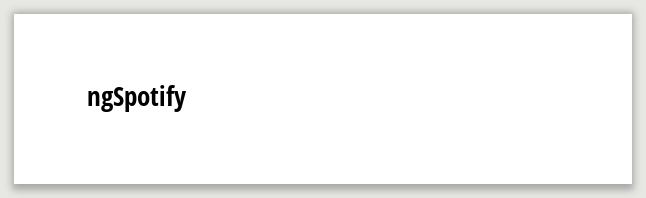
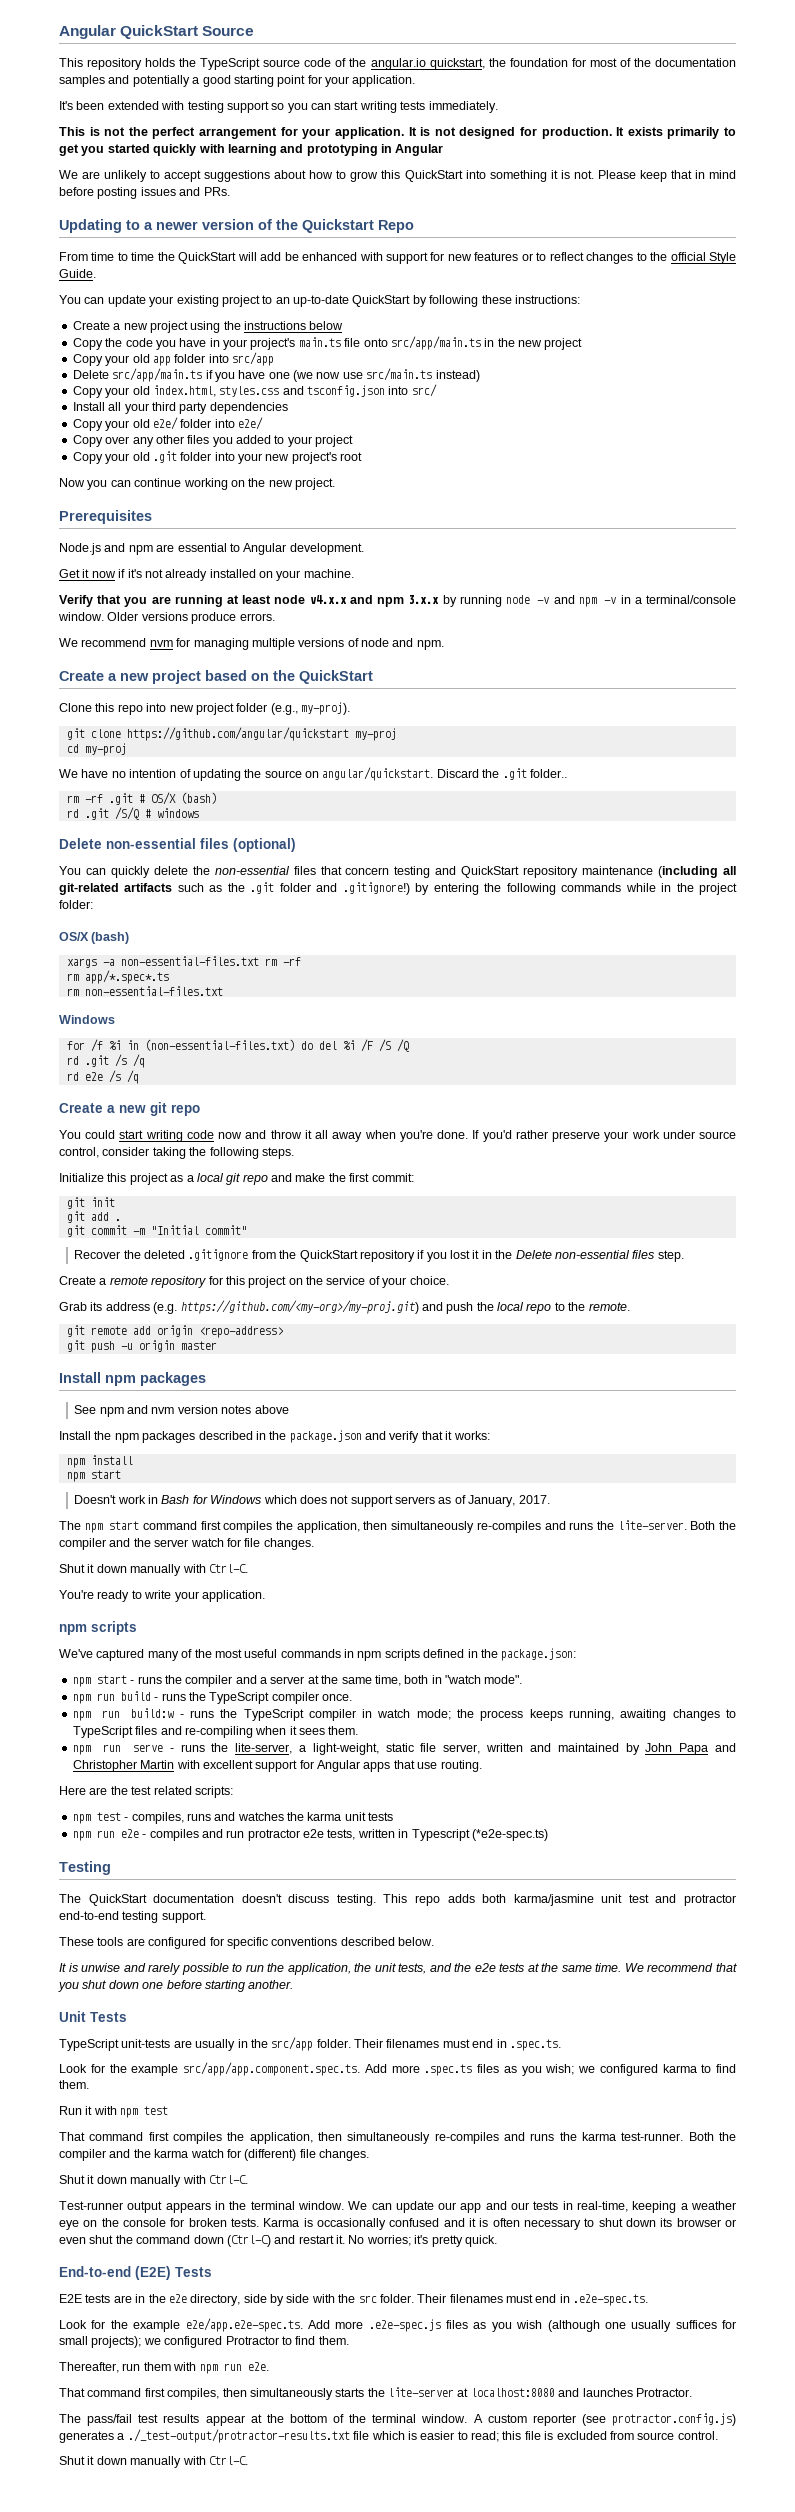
- ngSpotify
+ Angular QuickStart Source
+ This repository holds the TypeScript source code of the angular.io quickstart, the foundation for most of the documentation samples and potentially a good starting point for your application.
+ It's been extended with testing support so you can start writing tests immediately.
+ This is not the perfect arrangement for your application. It is not designed for production. It exists primarily to get you started quickly with learning and prototyping in Angular
+ We are unlikely to accept suggestions about how to grow this QuickStart into something it is not. Please keep that in mind before posting issues and PRs.
+ Updating to a newer version of the Quickstart Repo
+ From time to time the QuickStart will add be enhanced with support for new features or to reflect changes to the official Style Guide.
+ You can update your existing project to an up-to-date QuickStart by following these instructions:
+ Create a new project using the instructions below
+ Copy the code you have in your project's main.ts file onto src/app/main.ts in the new project
+ Copy your old app folder into src/app
+ Delete src/app/main.ts if you have one (we now use src/main.ts instead)
+ Copy your old index.html, styles.css and tsconfig.json into src/
+ Install all your third party dependencies
+ Copy your old e2e/ folder into e2e/
+ Copy over any other files you added to your project
+ Copy your old .git folder into your new project's root
+ Now you can continue working on the new project.
+ Prerequisites
+ Node.js and npm are essential to Angular development.
+ Get it now if it's not already installed on your machine.
+ Verify that you are running at least node v4.x.x and npm 3.x.x by running node -v and npm -v in a terminal/console window. Older versions produce errors.
+ We recommend nvm for managing multiple versions of node and npm.
+ Create a new project based on the QuickStart
+ Clone this repo into new project folder (e.g., my-proj).
+ git clone https://github.com/angular/quickstart my-proj
+ cd my-proj
+ We have no intention of updating the source on angular/quickstart. Discard the .git folder..
+ rm -rf .git # OS/X (bash)
+ rd .git /S/Q # windows
+ Delete non-essential files (optional)
+ You can quickly delete the non-essential files that concern testing and QuickStart repository maintenance (including all git-related artifacts such as the .git folder and .gitignore!) by entering the following commands while in the project folder:
+ OS/X (bash)
+ xargs -a non-essential-files.txt rm -rf
+ rm app/*.spec*.ts
+ rm non-essential-files.txt
+ Windows
+ for /f %i in (non-essential-files.txt) do del %i /F /S /Q
+ rd .git /s /q
+ rd e2e /s /q
+ Create a new git repo
+ You could start writing code now and throw it all away when you're done. If you'd rather preserve your work under source control, consider taking the following steps.
+ Initialize this project as a local git repo and make the first commit:
+ git init
+ git add .
+ git commit -m "Initial commit"
+ Recover the deleted .gitignore from the QuickStart repository if you lost it in the Delete non-essential files step.
+ Create a remote repository for this project on the service of your choice.
+ Grab its address (e.g. https://github.com/<my-org>/my-proj.git) and push the local repo to the remote.
+ git remote add origin <repo-address>
+ git push -u origin master
+ Install npm packages
+ See npm and nvm version notes above
+ Install the npm packages described in the package.json and verify that it works:
+ npm install
+ npm start
+ Doesn't work in Bash for Windows which does not support servers as of January, 2017.
+ The npm start command first compiles the application, then simultaneously re-compiles and runs the lite-server. Both the compiler and the server watch for file changes.
+ Shut it down manually with Ctrl-C.
+ You're ready to write your application.
+ npm scripts
+ We've captured many of the most useful commands in npm scripts defined in the package.json:
+ npm start - runs the compiler and a server at the same time, both in "watch mode".
+ npm run build - runs the TypeScript compiler once.
+ npm run build:w - runs the TypeScript compiler in watch mode; the process keeps running, awaiting changes to TypeScript files and re-compiling when it sees them.
+ npm run serve - runs the lite-server, a light-weight, static file server, written and maintained by John Papa and Christopher Martin with excellent support for Angular apps that use routing.
+ Here are the test related scripts:
+ npm test - compiles, runs and watches the karma unit tests
+ npm run e2e - compiles and run protractor e2e tests, written in Typescript (*e2e-spec.ts)
+ Testing
+ The QuickStart documentation doesn't discuss testing. This repo adds both karma/jasmine unit test and protractor end-to-end testing support.
+ These tools are configured for specific conventions described below.
+ It is unwise and rarely possible to run the application, the unit tests, and the e2e tests at the same time. We recommend that you shut down one before starting another.
+ Unit Tests
+ TypeScript unit-tests are usually in the src/app folder. Their filenames must end in .spec.ts.
+ Look for the example src/app/app.component.spec.ts. Add more .spec.ts files as you wish; we configured karma to find them.
+ Run it with npm test
+ That command first compiles the application, then simultaneously re-compiles and runs the karma test-runner. Both the compiler and the karma watch for (different) file changes.
+ Shut it down manually with Ctrl-C.
+ Test-runner output appears in the terminal window. We can update our app and our tests in real-time, keeping a weather eye on the console for broken tests. Karma is occasionally confused and it is often necessary to shut down its browser or even shut the command down (Ctrl-C) and restart it. No worries; it's pretty quick.
+ End-to-end (E2E) Tests
+ E2E tests are in the e2e directory, side by side with the src folder. Their filenames must end in .e2e-spec.ts.
+ Look for the example e2e/app.e2e-spec.ts. Add more .e2e-spec.js files as you wish (although one usually suffices for small projects); we configured Protractor to find them.
+ Thereafter, run them with npm run e2e.
+ That command first compiles, then simultaneously starts the lite-server at localhost:8080 and launches Protractor.
+ The pass/fail test results appear at the bottom of the terminal window. A custom reporter (see protractor.config.js) generates a ./_test-output/protractor-results.txt file which is easier to read; this file is excluded from source control.
+ Shut it down manually with Ctrl-C.

